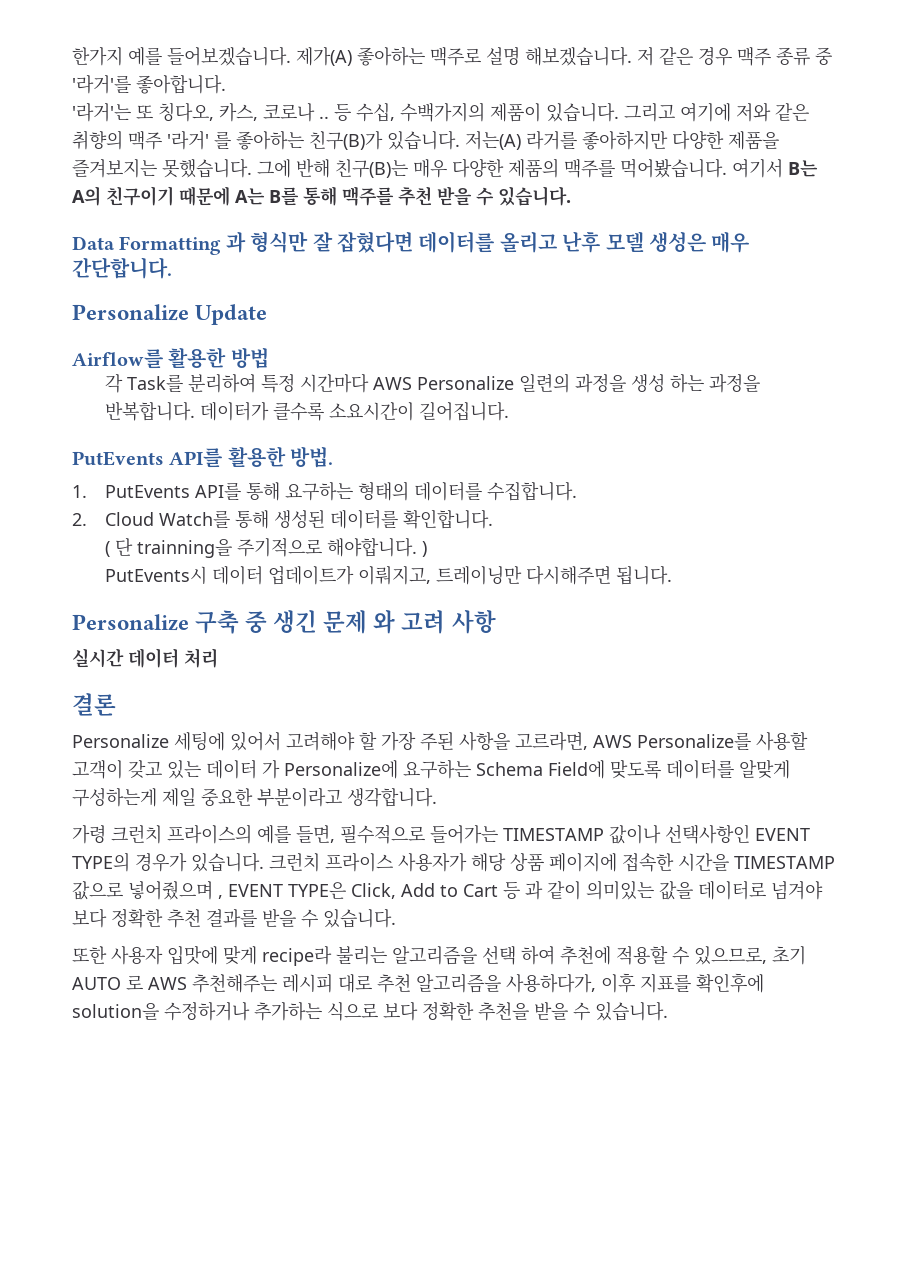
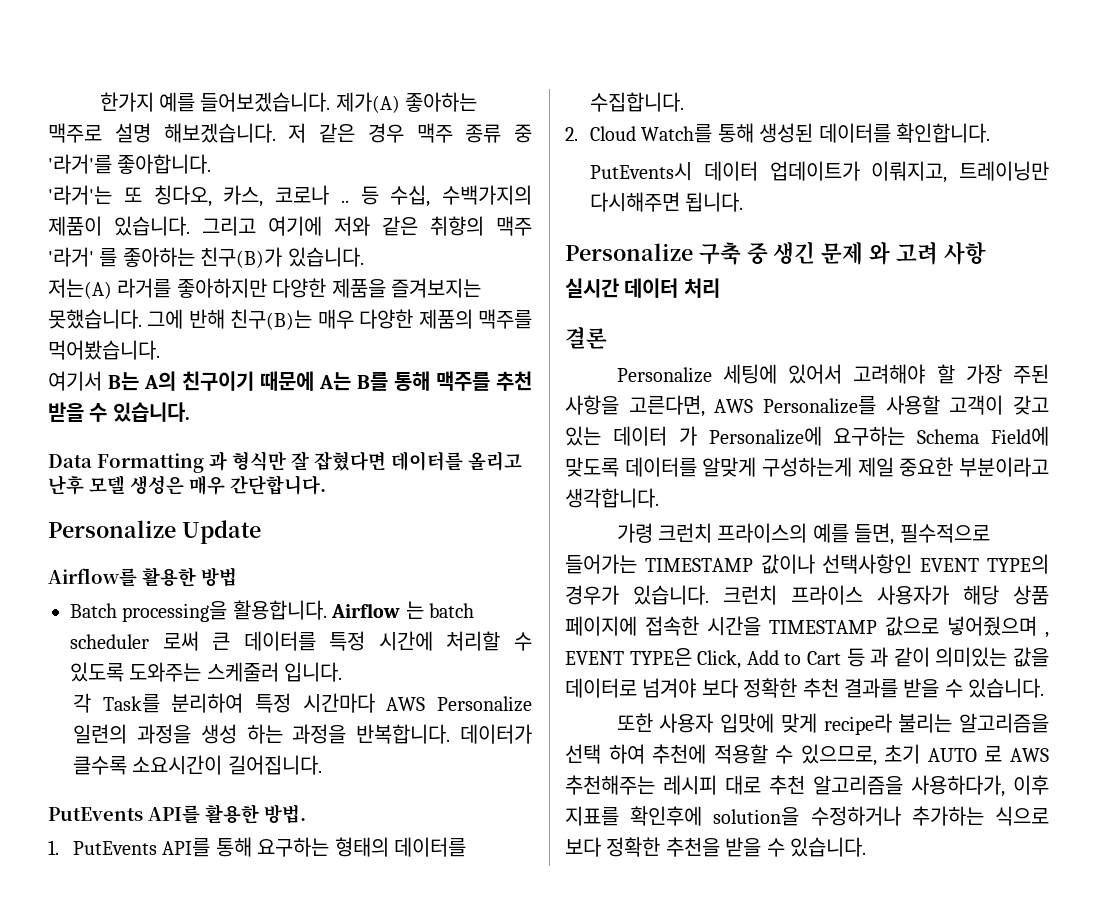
- 그리고 여기에 저와 같은 취향의 맥주 '라거' 를 좋아하는 친구(B)가 있습니다. 저는(A) 라거를 좋아하지만 다양한 제품을 즐겨보지는 못했습니다.
+ 그리고 여기에 저와 같은 취향의 맥주 '라거' 를 좋아하는 친구(B)가 있습니다.
+ 저는(A) 라거를 좋아하지만 다양한 제품을 즐겨보지는 못했습니다.
- 그에 반해 친구(B)는 매우 다양한 제품의 맥주를 먹어봤습니다. 여기서 B는 A의 친구이기 때문에 A는 B를 통해 맥주를 추천 받을 수 있습니다.
+ 그에 반해 친구(B)는 매우 다양한 제품의 맥주를 먹어봤습니다.
+ 여기서 B는 A의 친구이기 때문에 A는 B를 통해 맥주를 추천 받을 수 있습니다.
+ Batch processing을 활용합니다. Airflow 는 batch scheduler 로써 큰 데이터를 특정 시간에 처리할 수 있도록 도와주는 스케줄러 입니다.
- ( 단 trainning을 주기적으로 해야합니다. )
- Personalize 세팅에 있어서 고려해야 할 가장 주된 사항을 고르라면, AWS Personalize를 사용할 고객이 갖고 있는 데이터 가 Personalize에 요구하는 Schema Field에 맞도록 데이터를 알맞게 구성하는게 제일 중요한 부분이라고 생각합니다.
+ Personalize 세팅에 있어서 고려해야 할 가장 주된 사항을 고른다면, AWS Personalize를 사용할 고객이 갖고 있는 데이터 가 Personalize에 요구하는 Schema Field에 맞도록 데이터를 알맞게 구성하는게 제일 중요한 부분이라고 생각합니다.

